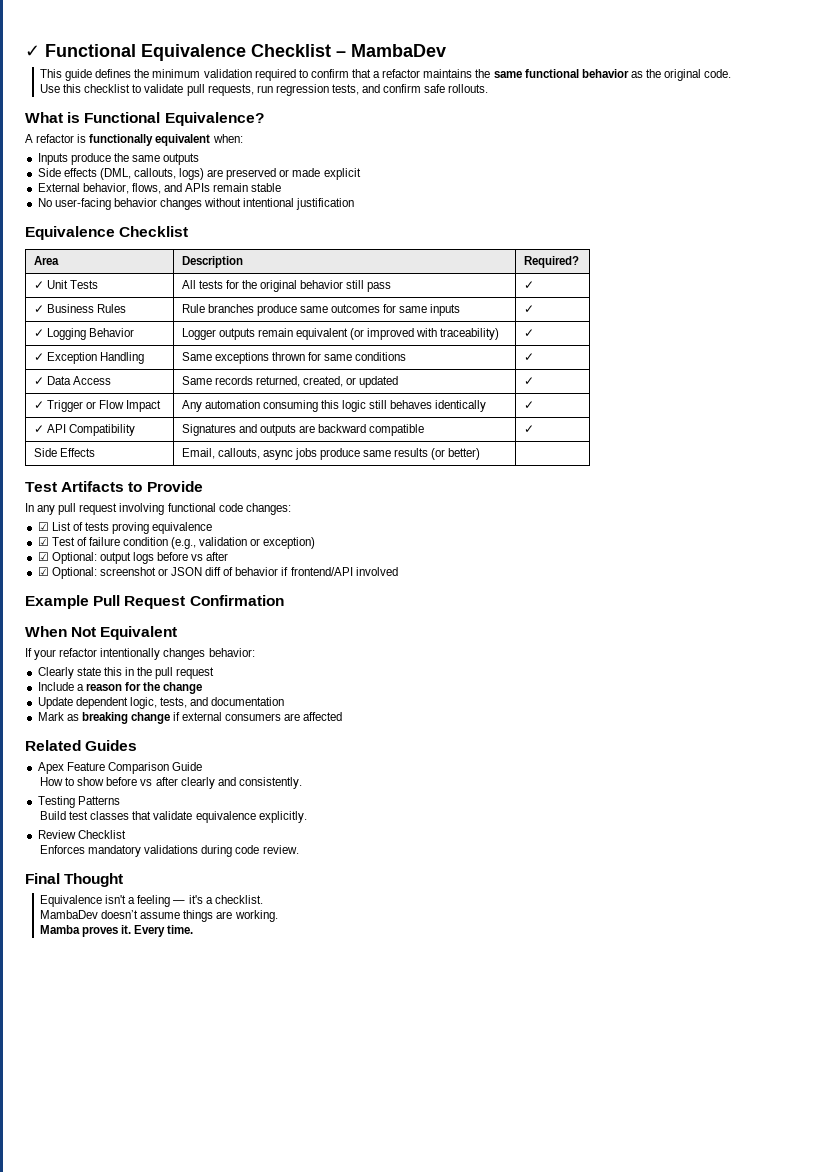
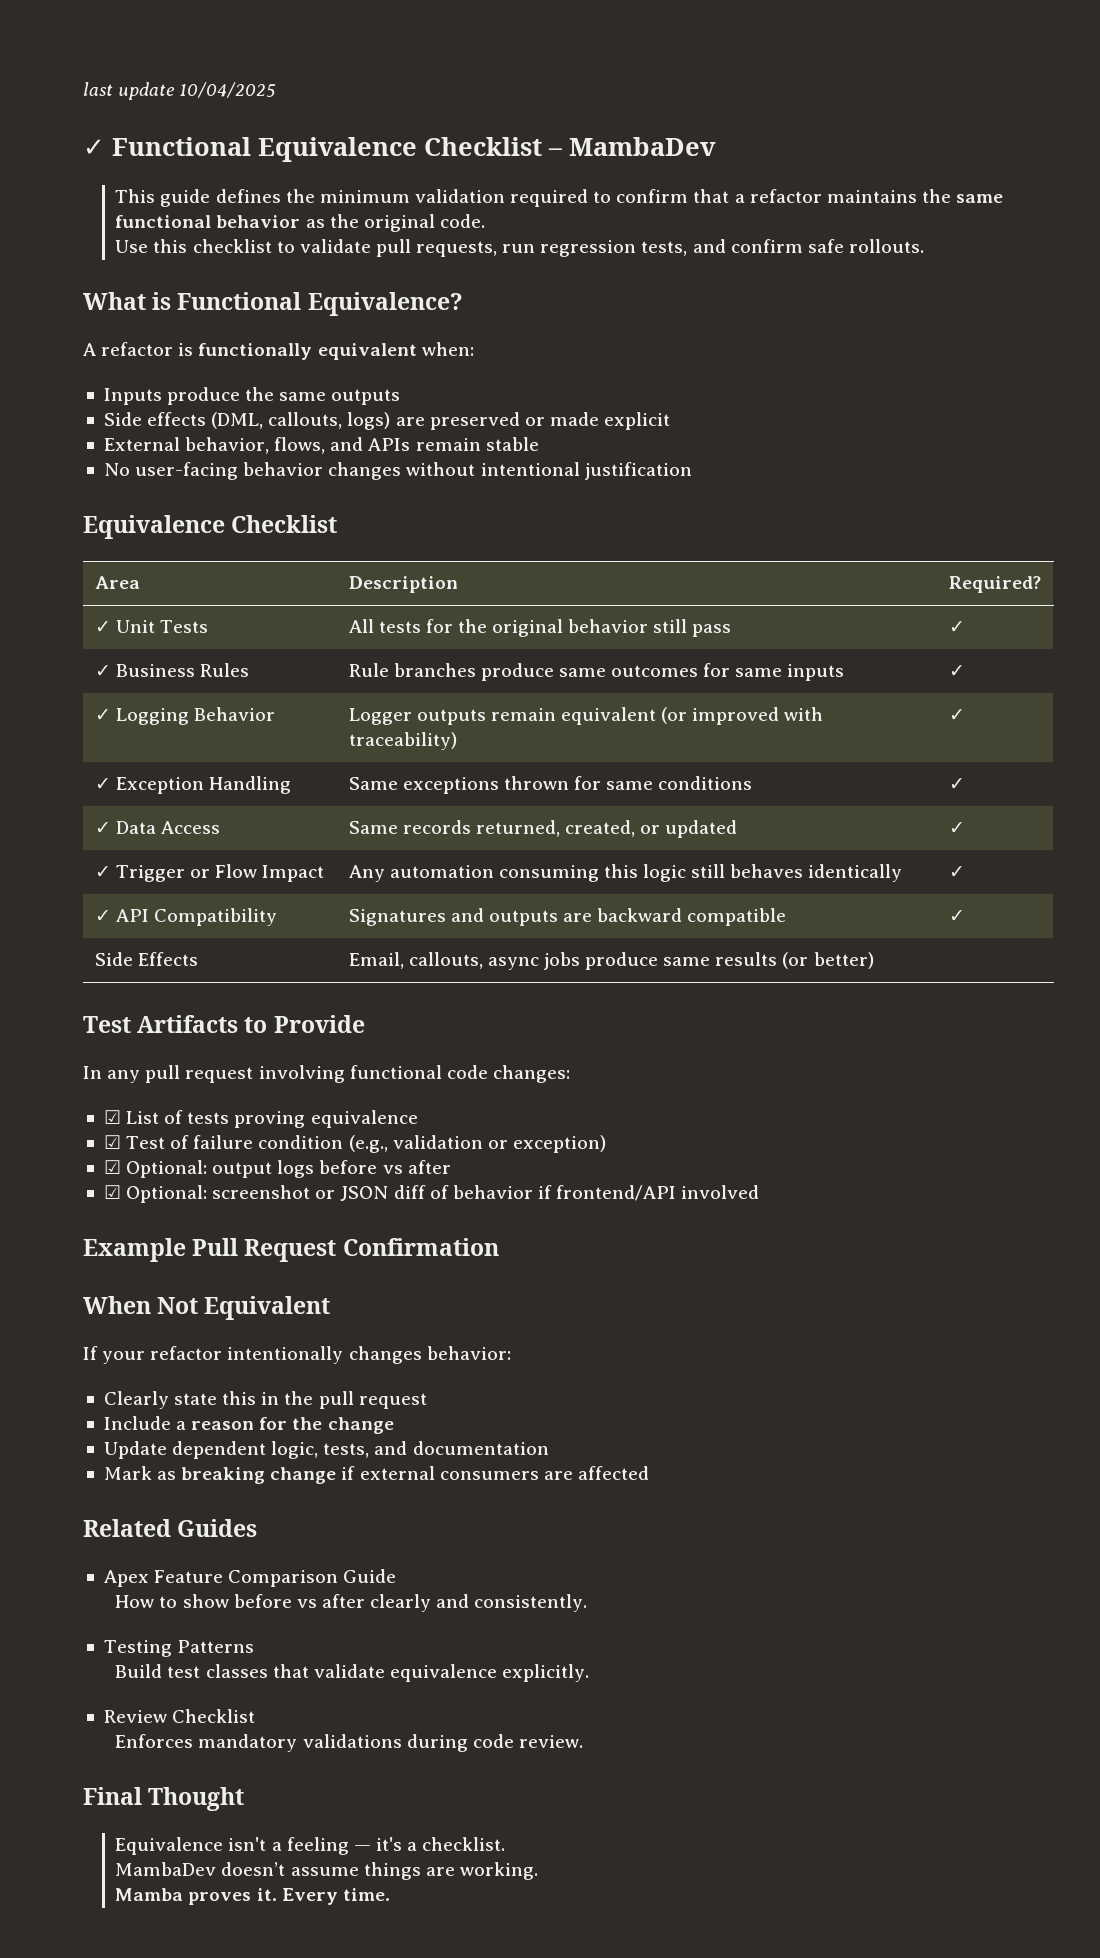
+ last update 10/04/2025

